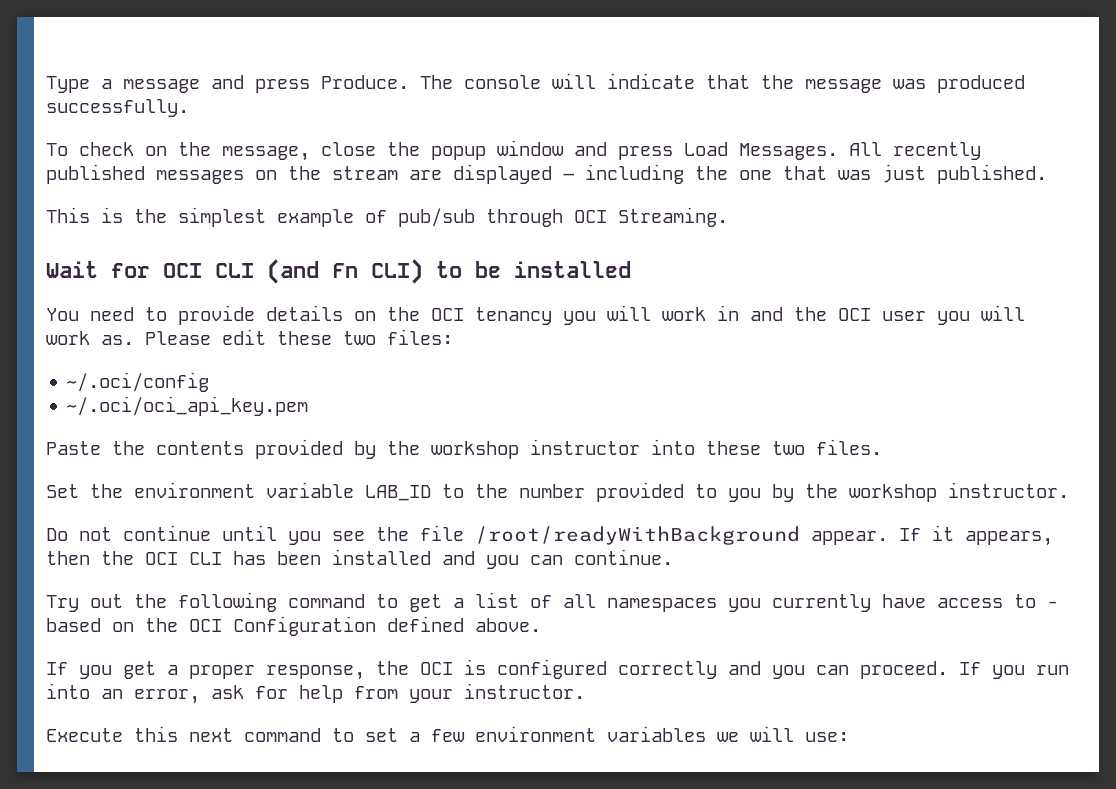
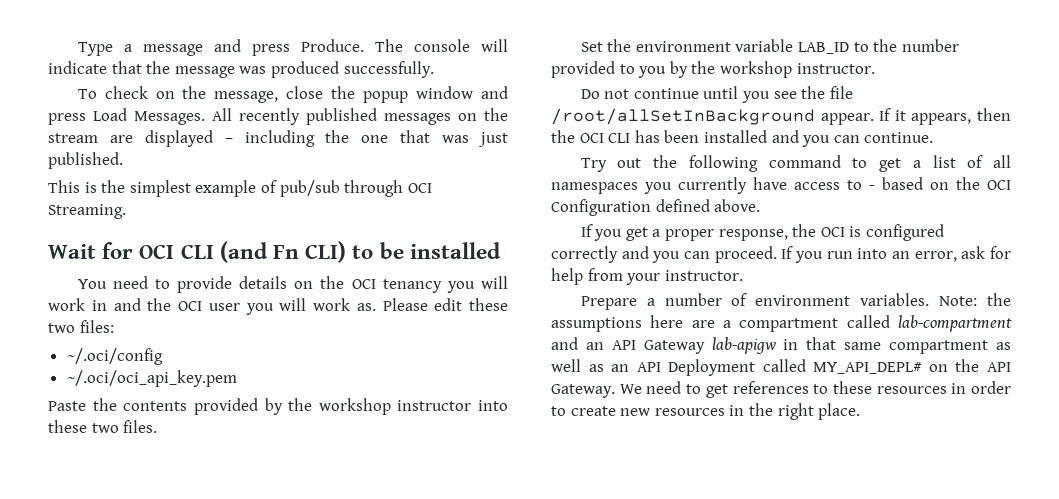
- Do not continue until you see the file /root/readyWithBackground appear.
+ Do not continue until you see the file /root/allSetInBackground appear.
- Execute this next command to set a few environment variables we will use:
+ Prepare a number of environment variables. Note: the assumptions here are a compartment called lab-compartment and an API Gateway lab-apigw in that same compartment as well as an API Deployment called MY_API_DEPL# on the API Gateway. We need to get references to these resources in order to create new resources in the right place.

